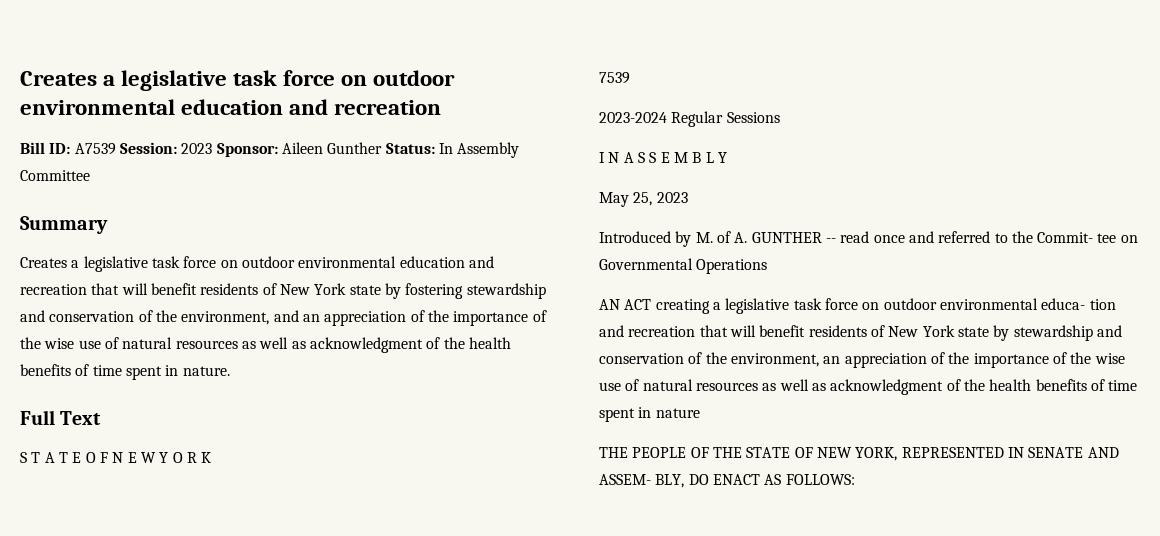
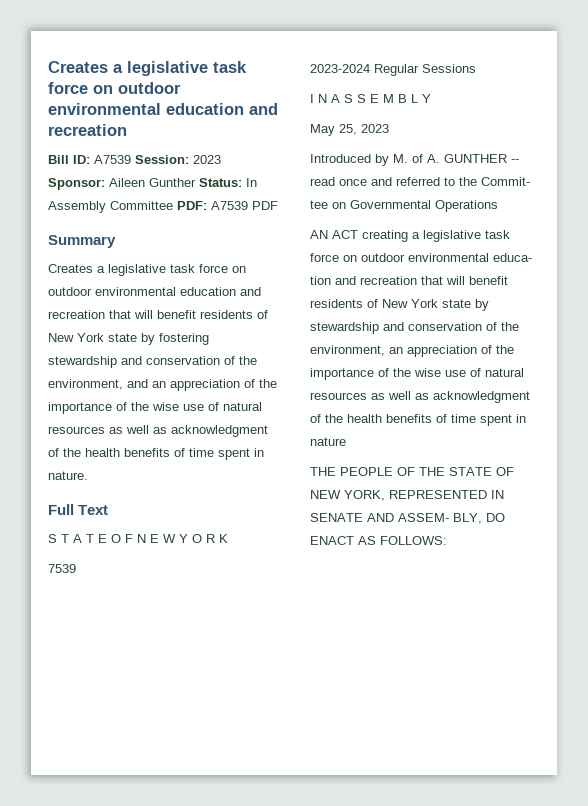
- Bill ID: A7539 Session: 2023 Sponsor: Aileen Gunther Status: In Assembly Committee
+ Bill ID: A7539 Session: 2023 Sponsor: Aileen Gunther Status: In Assembly Committee PDF: A7539 PDF

